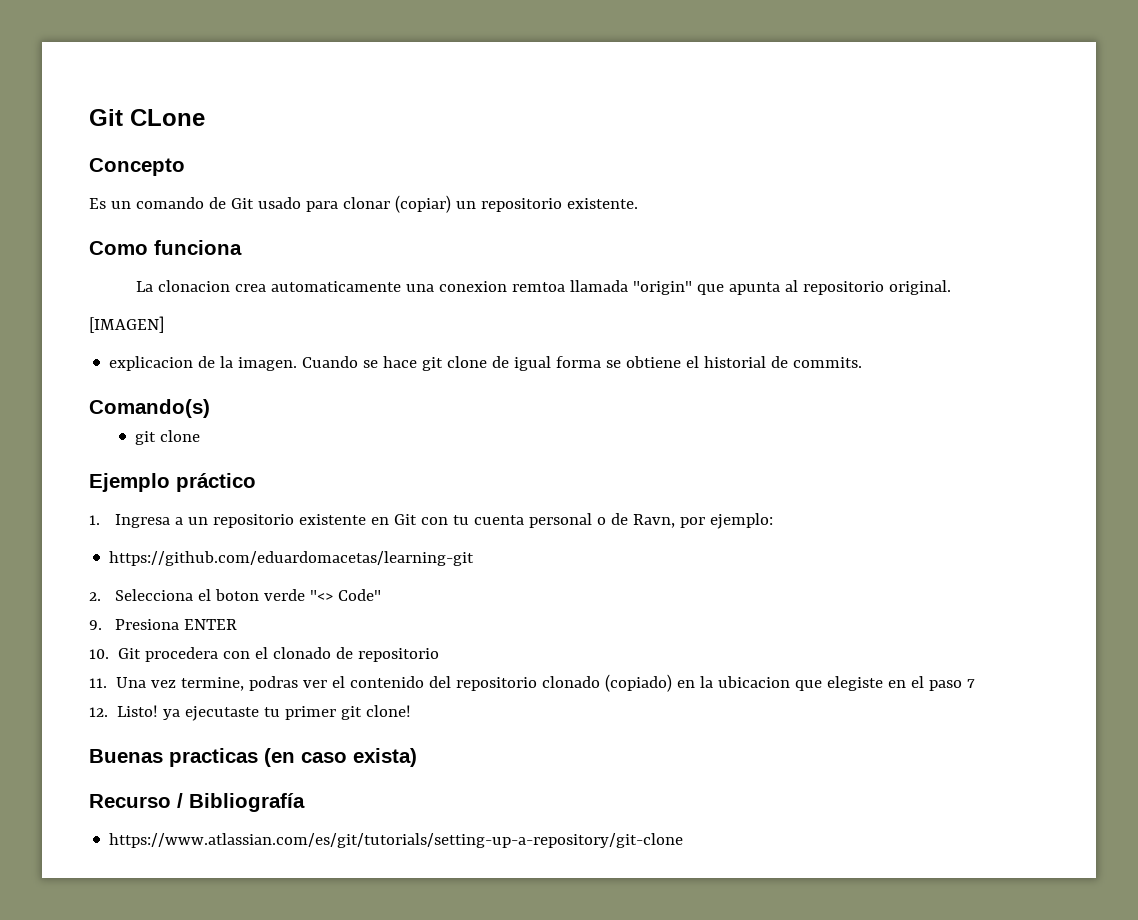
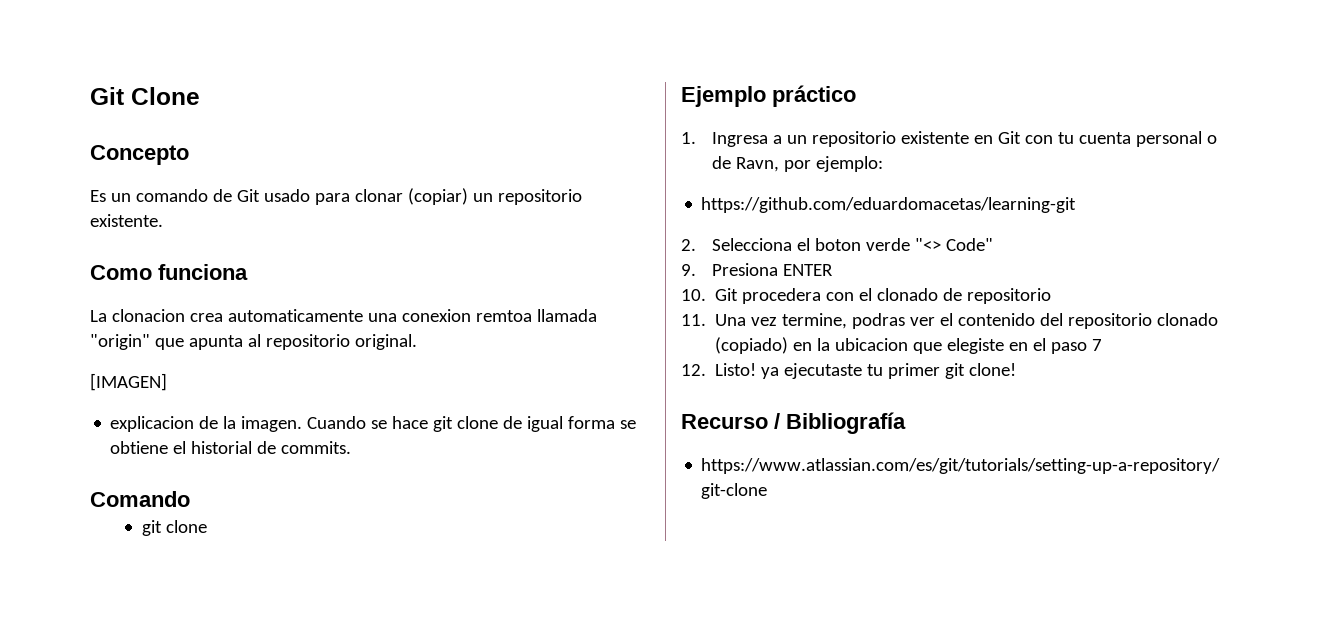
- Git CLone
+ Git Clone
- Comando(s)
+ Comando
- Buenas practicas (en caso exista)

